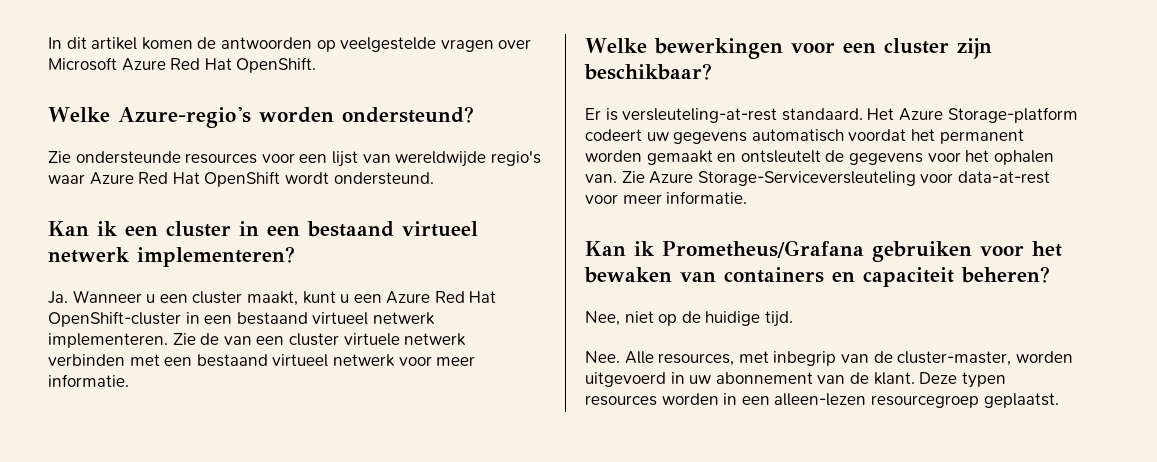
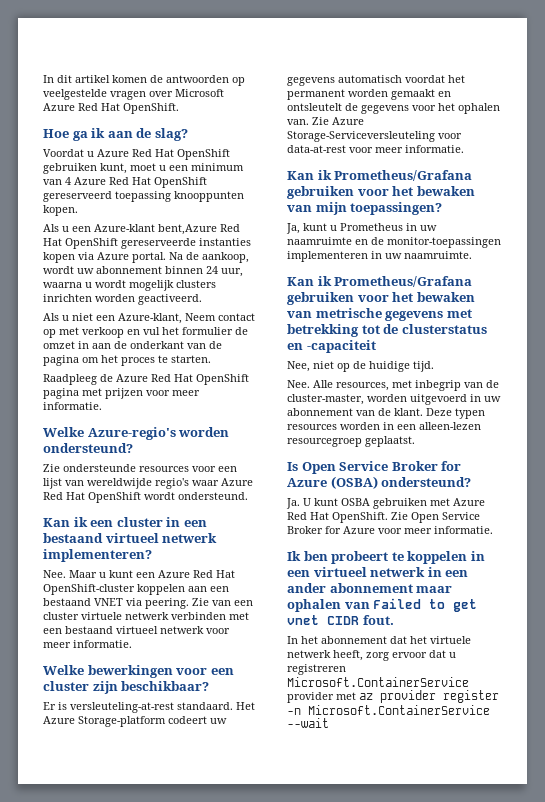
+ Hoe ga ik aan de slag?
+ Voordat u Azure Red Hat OpenShift gebruiken kunt, moet u een minimum van 4 Azure Red Hat OpenShift gereserveerd toepassing knooppunten kopen.
+ Als u een Azure-klant bent,Azure Red Hat OpenShift gereserveerde instanties kopen via Azure portal. Na de aankoop, wordt uw abonnement binnen 24 uur, waarna u wordt mogelijk clusters inrichten worden geactiveerd.
+ Als u niet een Azure-klant, Neem contact op met verkoop en vul het formulier de omzet in aan de onderkant van de pagina om het proces te starten.
+ Raadpleeg de Azure Red Hat OpenShift pagina met prijzen voor meer informatie.
- Ja. Wanneer u een cluster maakt, kunt u een Azure Red Hat OpenShift-cluster in een bestaand virtueel netwerk implementeren. Zie de van een cluster virtuele netwerk verbinden met een bestaand virtueel netwerk voor meer informatie.
+ Nee. Maar u kunt een Azure Red Hat OpenShift-cluster koppelen aan een bestaand VNET via peering. Zie van een cluster virtuele netwerk verbinden met een bestaand virtueel netwerk voor meer informatie.
- Kan ik Prometheus/Grafana gebruiken voor het bewaken van containers en capaciteit beheren?
+ Kan ik Prometheus/Grafana gebruiken voor het bewaken van mijn toepassingen?
+ Ja, kunt u Prometheus in uw naamruimte en de monitor-toepassingen implementeren in uw naamruimte.
+ Kan ik Prometheus/Grafana gebruiken voor het bewaken van metrische gegevens met betrekking tot de clusterstatus en -capaciteit
+ Is Open Service Broker for Azure (OSBA) ondersteund?
+ Ja. U kunt OSBA gebruiken met Azure Red Hat OpenShift. Zie Open Service Broker for Azure voor meer informatie.
+ Ik ben probeert te koppelen in een virtueel netwerk in een ander abonnement maar ophalen van Failed to get vnet CIDR fout.
+ In het abonnement dat het virtuele netwerk heeft, zorg ervoor dat u registreren Microsoft.ContainerService provider met az provider register -n Microsoft.ContainerService --wait

